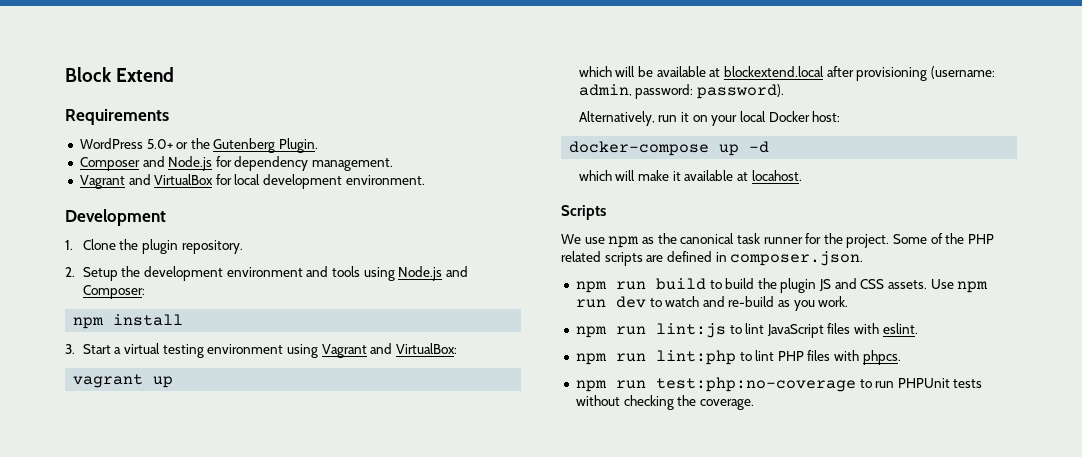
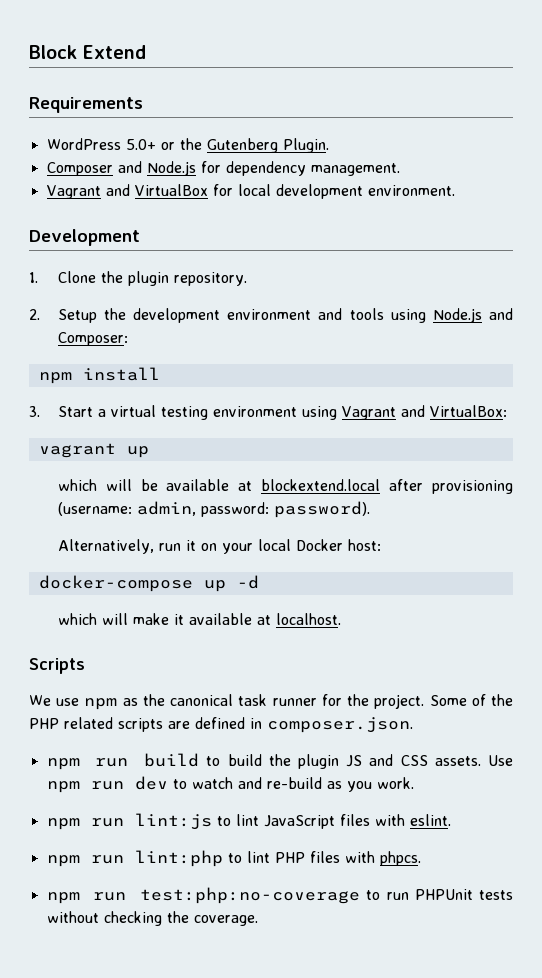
- which will make it available at locahost.
+ which will make it available at localhost.

